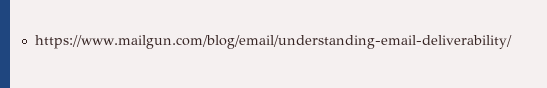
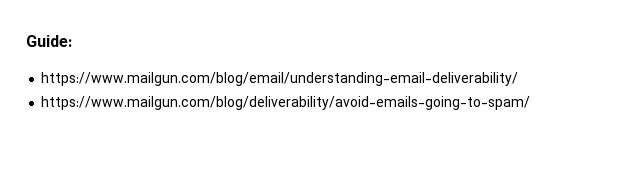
+ Guide:
+ https://www.mailgun.com/blog/deliverability/avoid-emails-going-to-spam/

